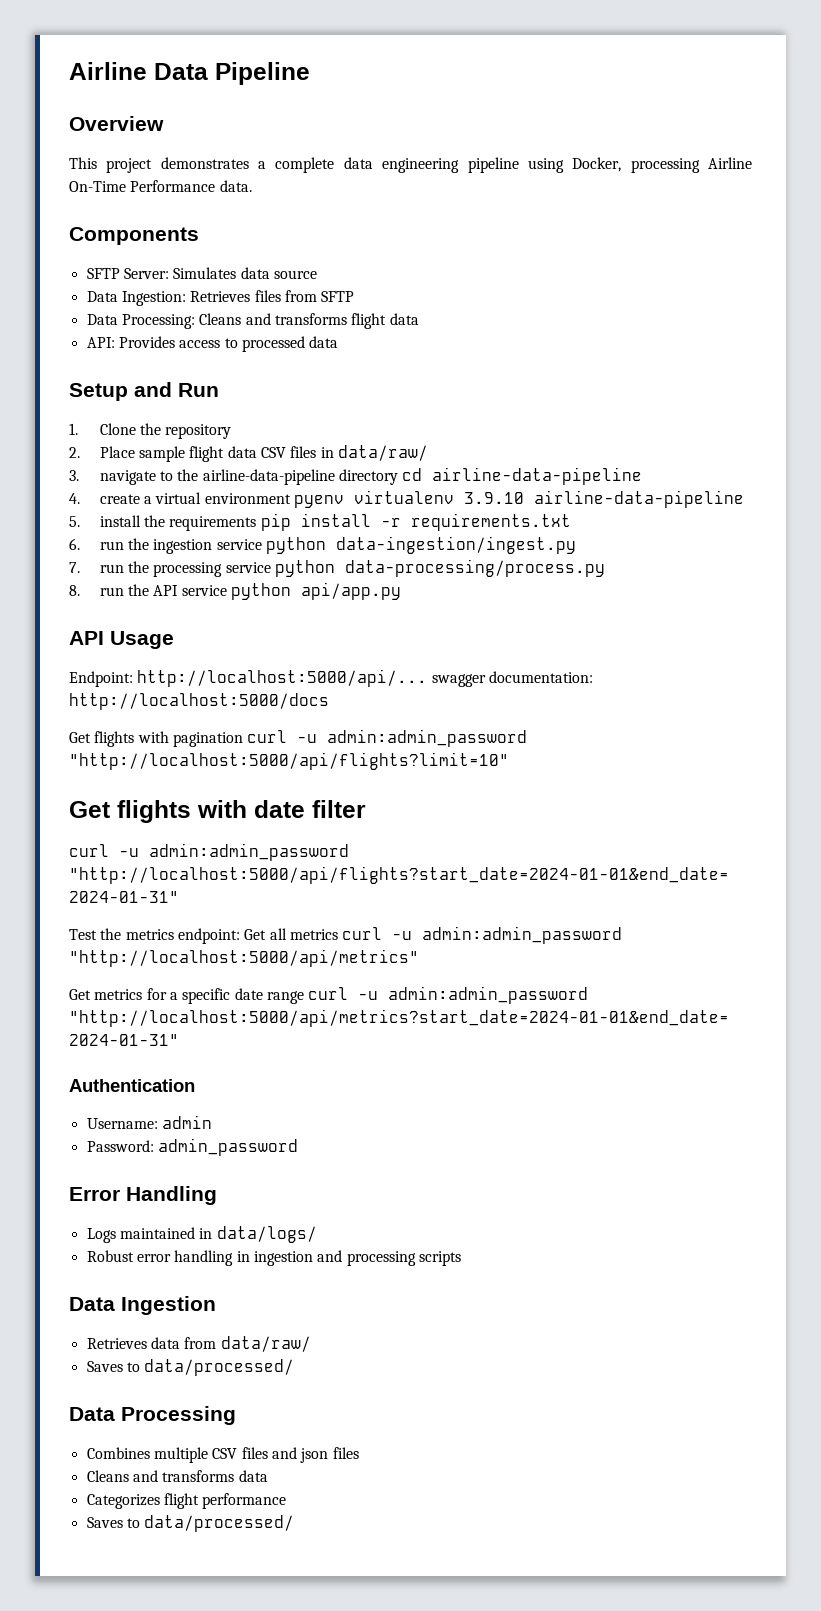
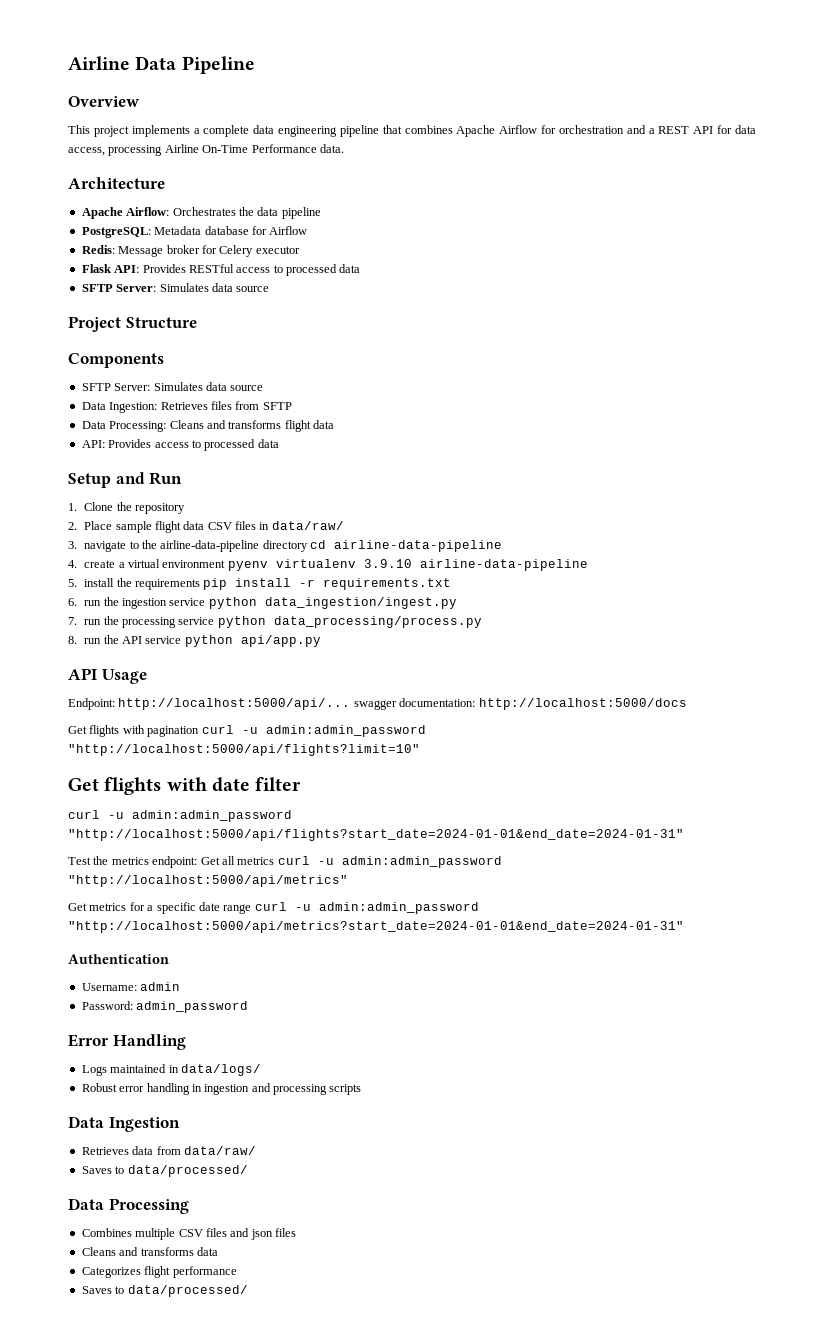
- This project demonstrates a complete data engineering pipeline using Docker, processing Airline On-Time Performance data.
+ This project implements a complete data engineering pipeline that combines Apache Airflow for orchestration and a REST API for data access, processing Airline On-Time Performance data.
+ Architecture
+ Apache Airflow: Orchestrates the data pipeline
+ PostgreSQL: Metadata database for Airflow
+ Redis: Message broker for Celery executor
+ Flask API: Provides RESTful access to processed data
+ SFTP Server: Simulates data source
+ Project Structure
- 6. run the ingestion service python data-ingestion/ingest.py
+ 6. run the ingestion service python data_ingestion/ingest.py
- 7. run the processing service python data-processing/process.py
+ 7. run the processing service python data_processing/process.py

